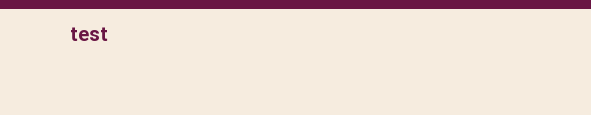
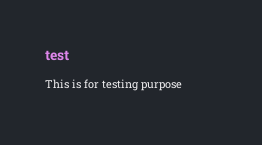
+ This is for testing purpose

